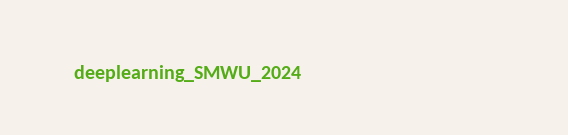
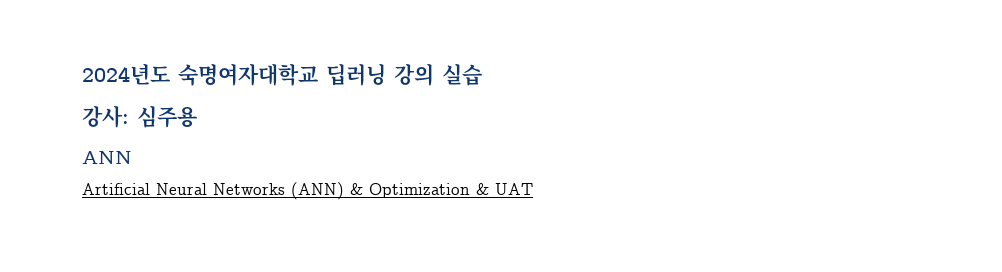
- deeplearning_SMWU_2024
+ 2024년도 숙명여자대학교 딥러닝 강의 실습
+ 강사: 심주용
+ ANN
+ Artificial Neural Networks (ANN) & Optimization & UAT

